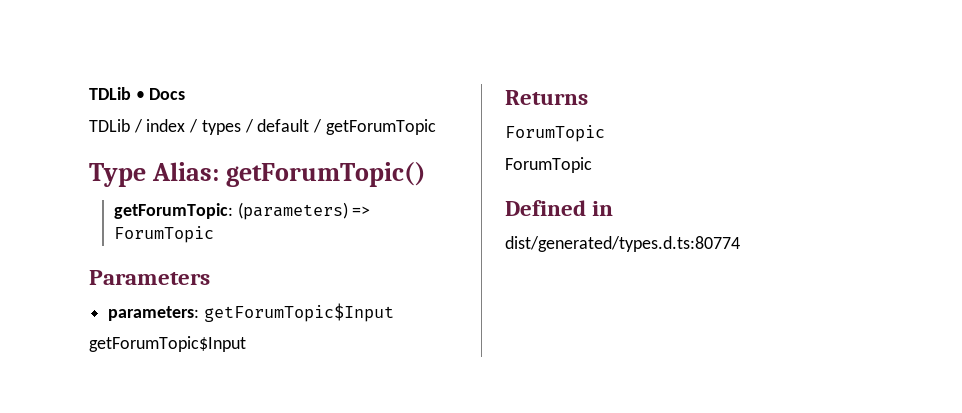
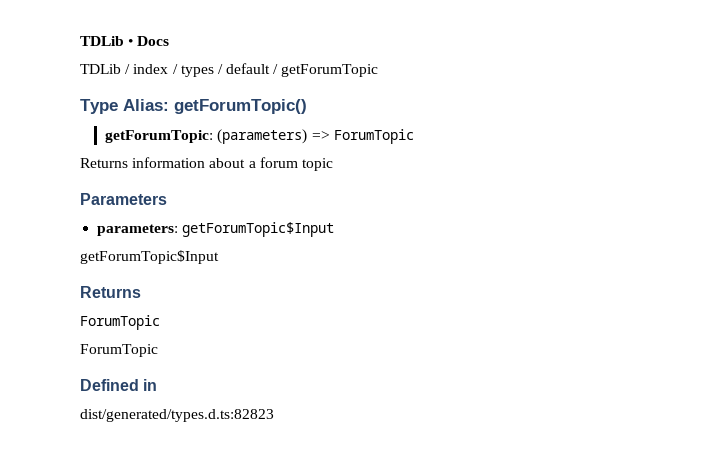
+ Returns information about a forum topic
- dist/generated/types.d.ts:80774
+ dist/generated/types.d.ts:82823

